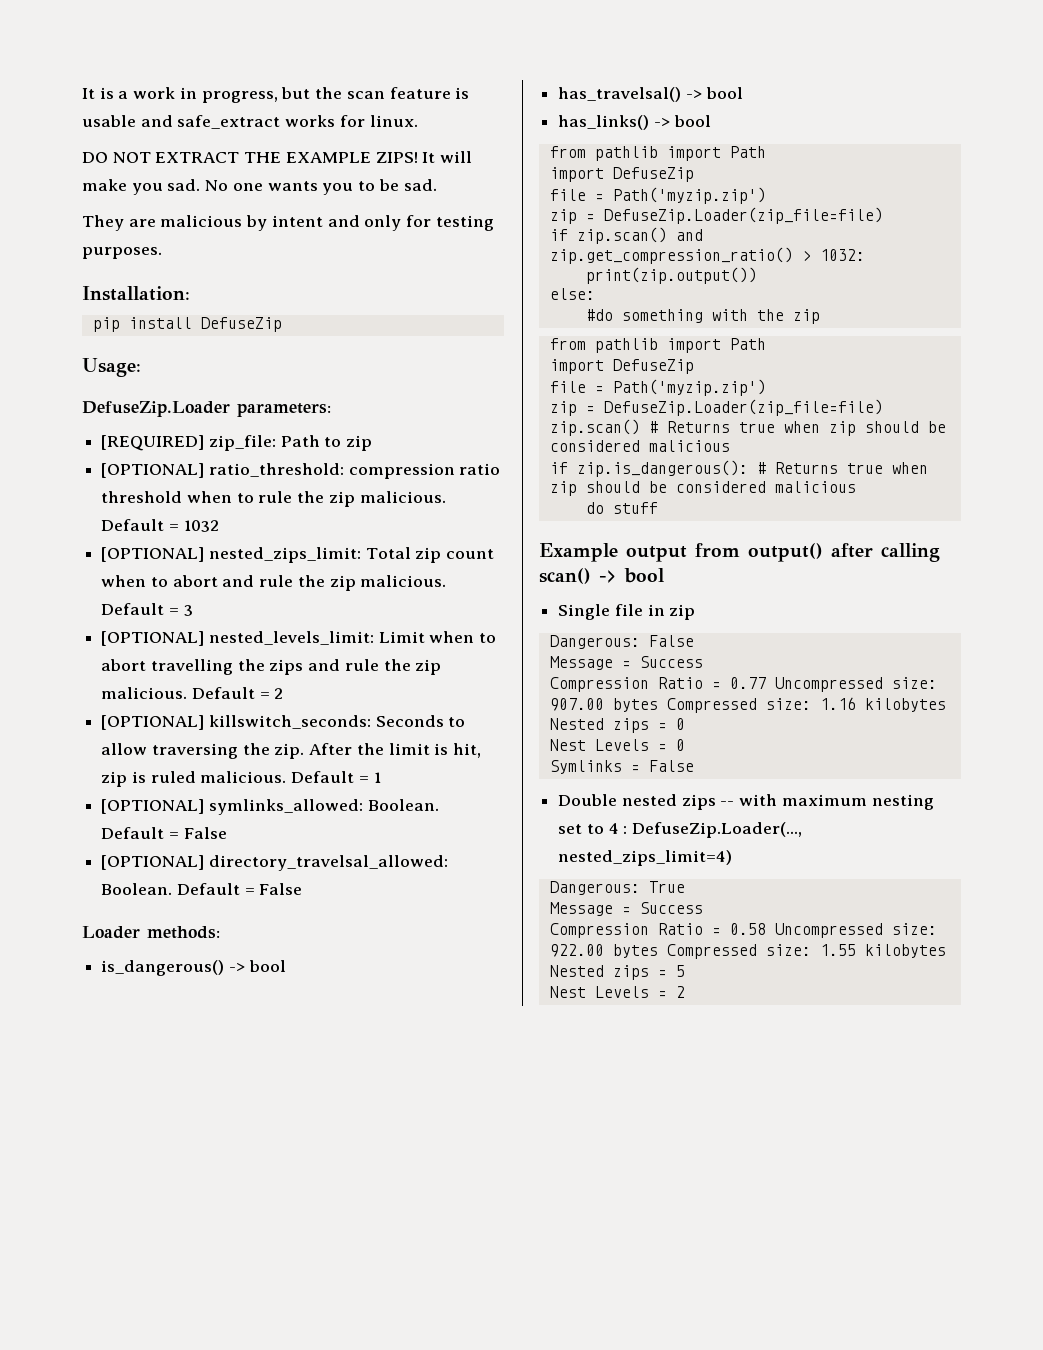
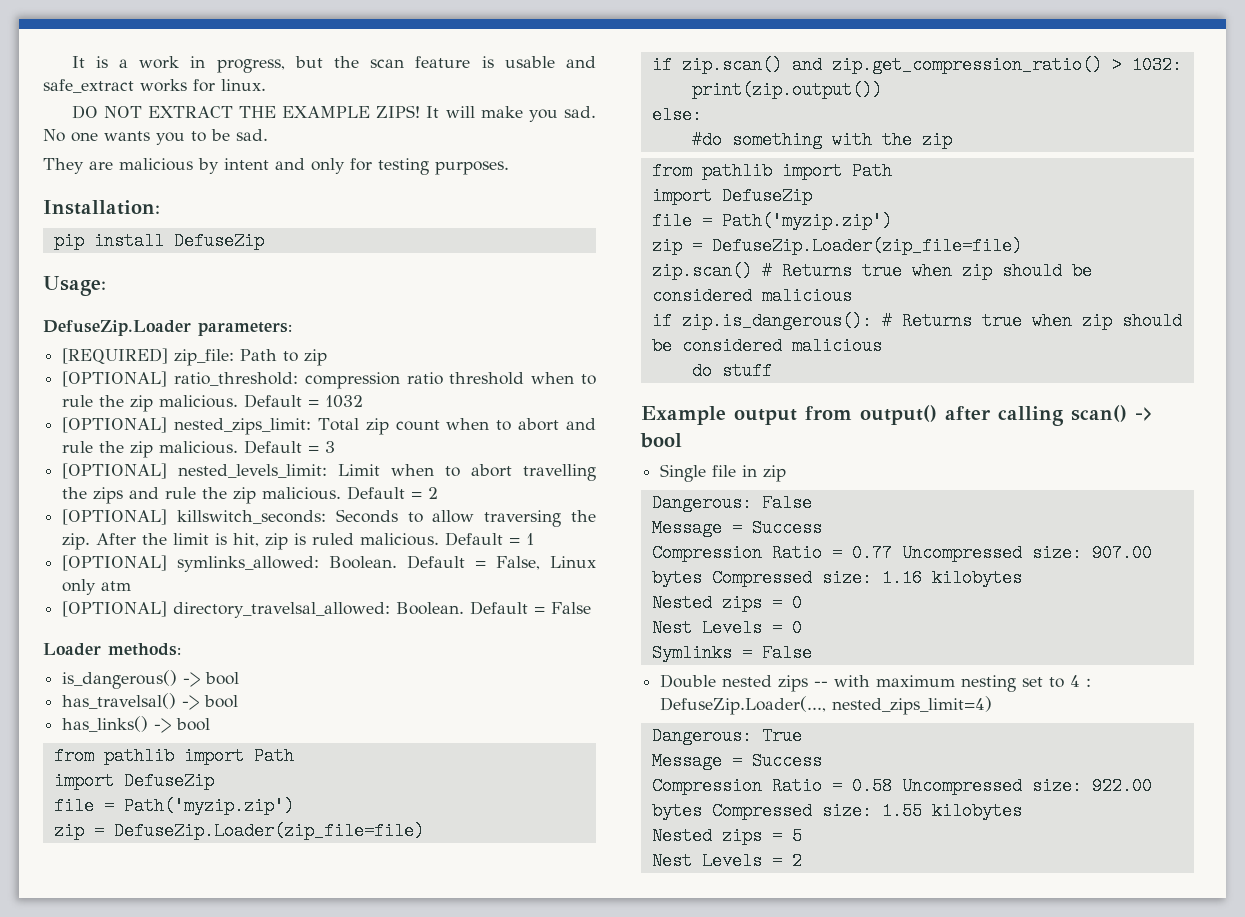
- [OPTIONAL] symlinks_allowed: Boolean. Default = False
+ [OPTIONAL] symlinks_allowed: Boolean. Default = False, Linux only atm

